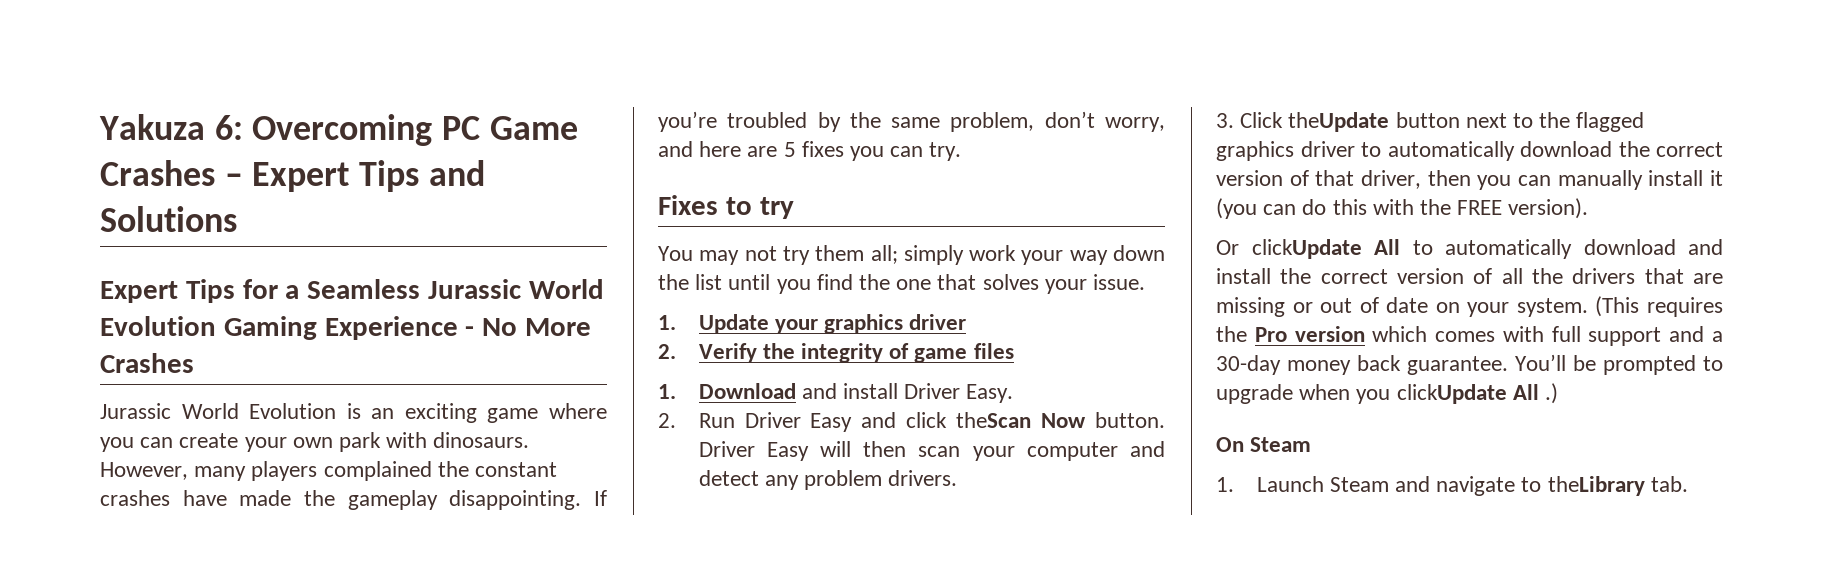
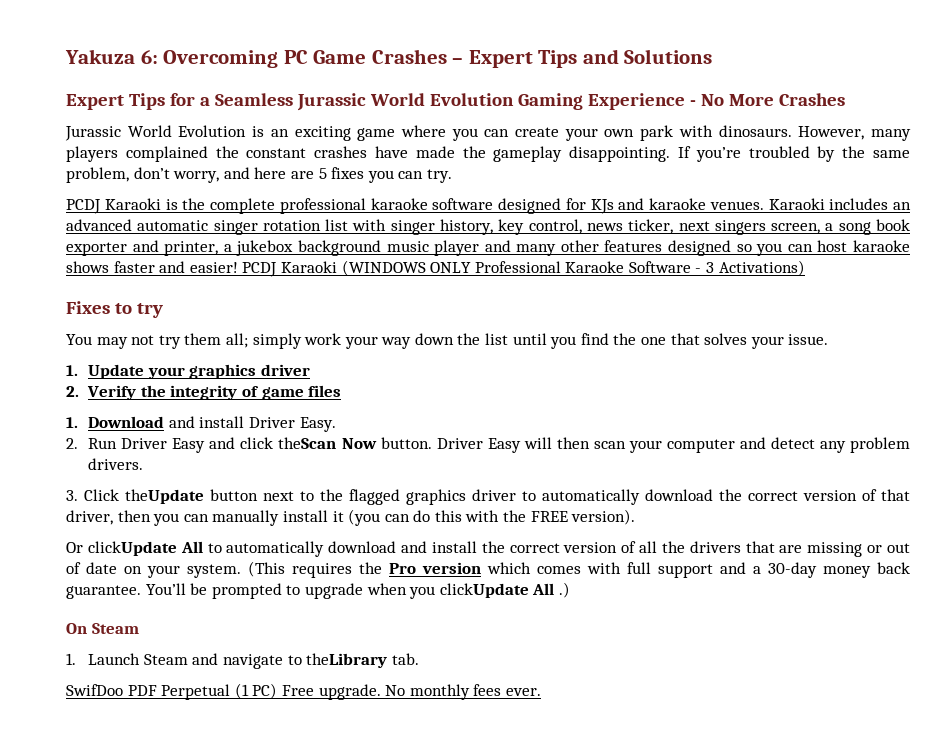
+ PCDJ Karaoki is the complete professional karaoke software designed for KJs and karaoke venues. Karaoki includes an advanced automatic singer rotation list with singer history, key control, news ticker, next singers screen, a song book exporter and printer, a jukebox background music player and many other features designed so you can host karaoke shows faster and easier! PCDJ Karaoki (WINDOWS ONLY Professional Karaoke Software - 3 Activations)
+ SwifDoo PDF Perpetual (1 PC) Free upgrade. No monthly fees ever.

